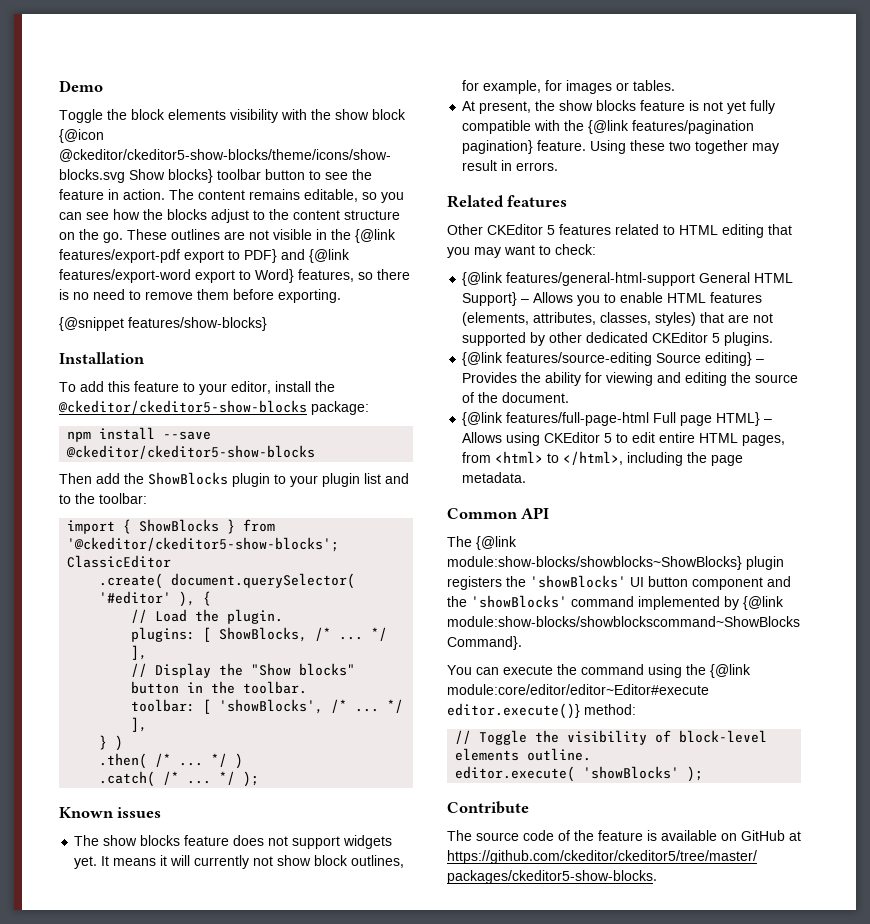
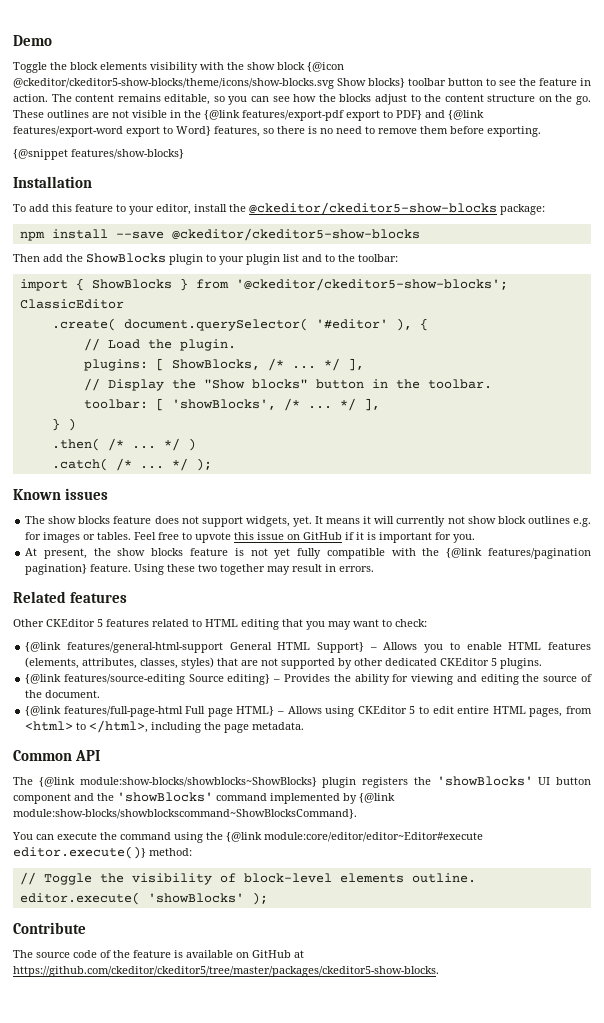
- The show blocks feature does not support widgets yet.
+ The show blocks feature does not support widgets, yet.
- It means it will currently not show block outlines, for example, for images or tables.
+ It means it will currently not show block outlines e.g. for images or tables. Feel free to upvote this issue on GitHub if it is important for you.

